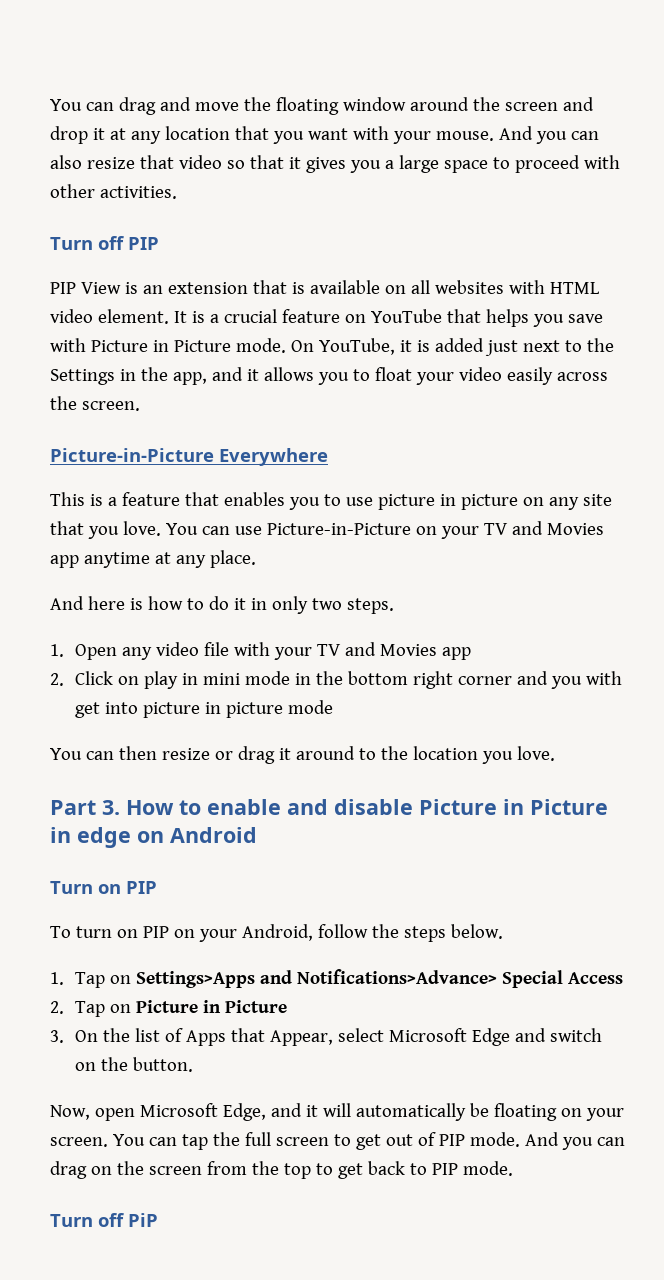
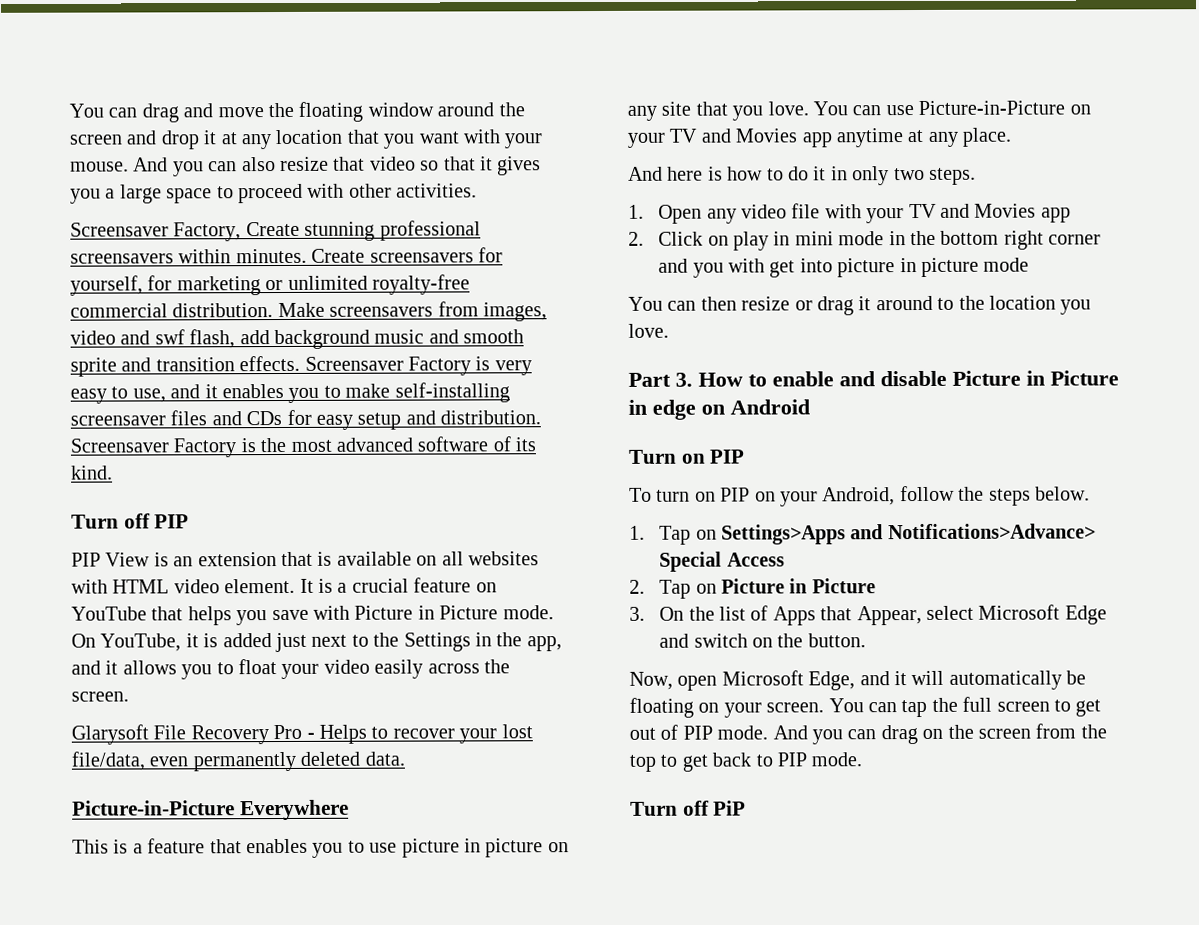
+ Screensaver Factory, Create stunning professional screensavers within minutes. Create screensavers for yourself, for marketing or unlimited royalty-free commercial distribution. Make screensavers from images, video and swf flash, add background music and smooth sprite and transition effects. Screensaver Factory is very easy to use, and it enables you to make self-installing screensaver files and CDs for easy setup and distribution. Screensaver Factory is the most advanced software of its kind.
+ Glarysoft File Recovery Pro - Helps to recover your lost file/data, even permanently deleted data.

